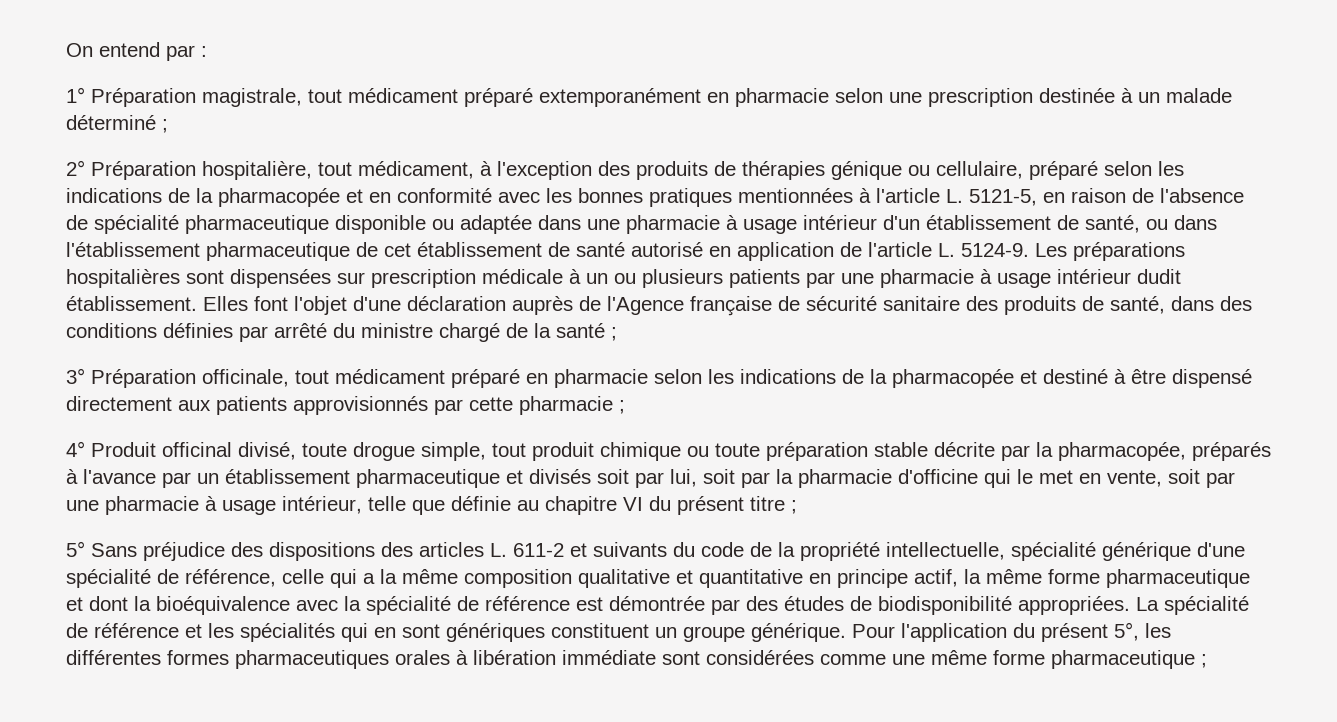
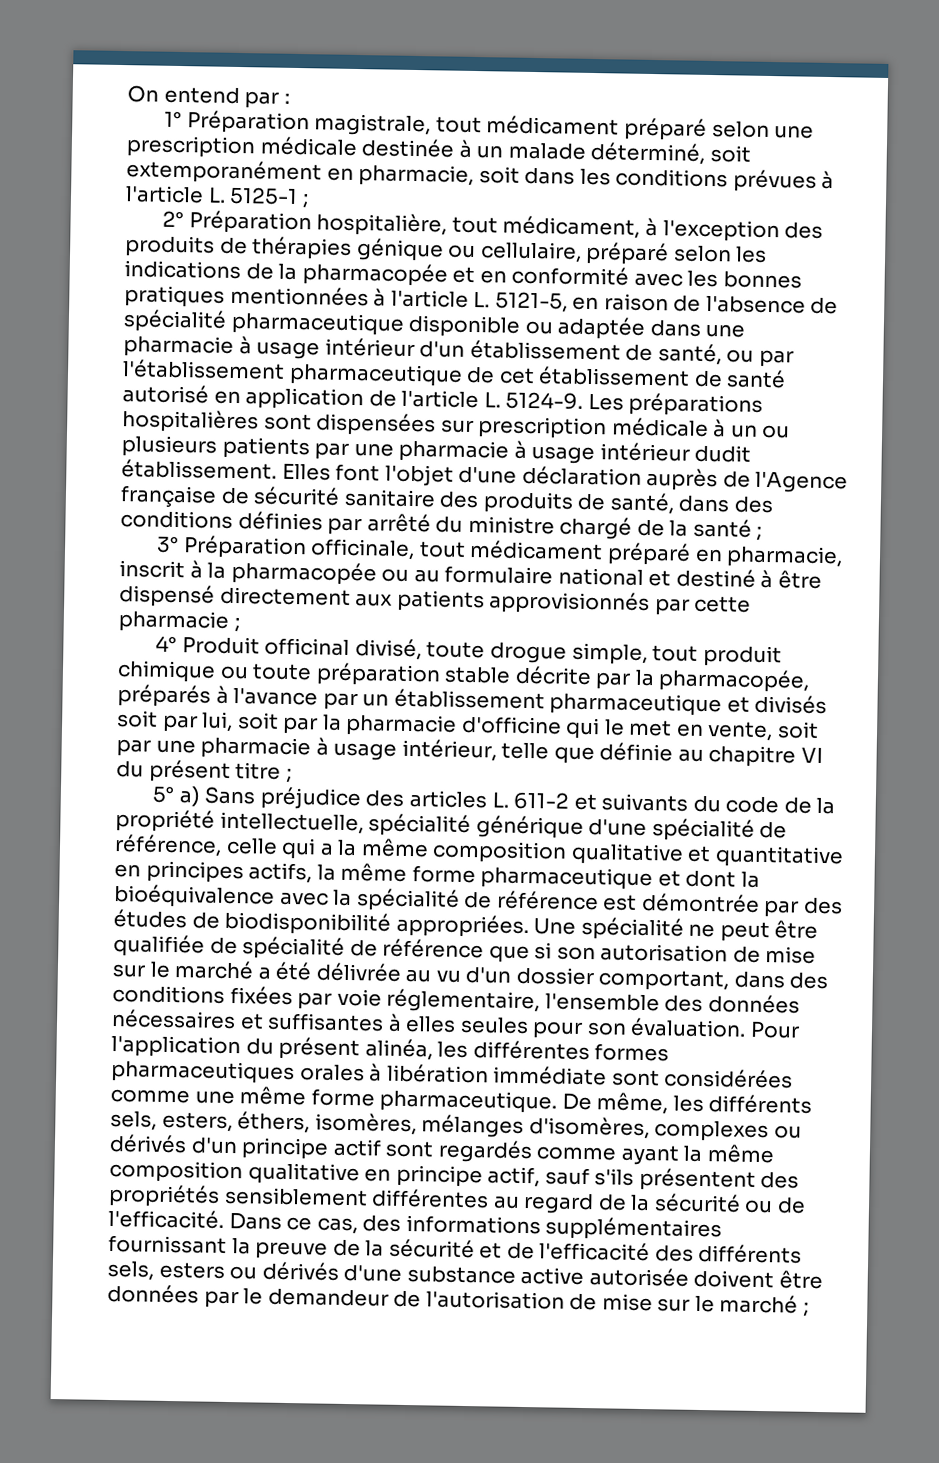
- 1° Préparation magistrale, tout médicament préparé extemporanément en pharmacie selon une prescription destinée à un malade déterminé ;
+ 1° Préparation magistrale, tout médicament préparé selon une prescription médicale destinée à un malade déterminé, soit extemporanément en pharmacie, soit dans les conditions prévues à l'article L. 5125-1 ;
- 2° Préparation hospitalière, tout médicament, à l'exception des produits de thérapies génique ou cellulaire, préparé selon les indications de la pharmacopée et en conformité avec les bonnes pratiques mentionnées à l'article L. 5121-5, en raison de l'absence de spécialité pharmaceutique disponible ou adaptée dans une pharmacie à usage intérieur d'un établissement de santé, ou dans l'établissement pharmaceutique de cet établissement de santé autorisé en application de l'article L. 5124-9.
+ 2° Préparation hospitalière, tout médicament, à l'exception des produits de thérapies génique ou cellulaire, préparé selon les indications de la pharmacopée et en conformité avec les bonnes pratiques mentionnées à l'article L. 5121-5, en raison de l'absence de spécialité pharmaceutique disponible ou adaptée dans une pharmacie à usage intérieur d'un établissement de santé, ou par l'établissement pharmaceutique de cet établissement de santé autorisé en application de l'article L. 5124-9.
- 3° Préparation officinale, tout médicament préparé en pharmacie selon les indications de la pharmacopée et destiné à être dispensé directement aux patients approvisionnés par cette pharmacie ;
+ 3° Préparation officinale, tout médicament préparé en pharmacie, inscrit à la pharmacopée ou au formulaire national et destiné à être dispensé directement aux patients approvisionnés par cette pharmacie ;
- 5° Sans préjudice des dispositions des articles L. 611-2 et suivants du code de la propriété intellectuelle, spécialité générique d'une spécialité de référence, celle qui a la même composition qualitative et quantitative en principe actif, la même forme pharmaceutique et dont la bioéquivalence avec la spécialité de référence est démontrée par des études de biodisponibilité appropriées.
+ 5° a) Sans préjudice des articles L. 611-2 et suivants du code de la propriété intellectuelle, spécialité générique d'une spécialité de référence, celle qui a la même composition qualitative et quantitative en principes actifs, la même forme pharmaceutique et dont la bioéquivalence avec la spécialité de référence est démontrée par des études de biodisponibilité appropriées.
- La spécialité de référence et les spécialités qui en sont génériques constituent un groupe générique.
+ Une spécialité ne peut être qualifiée de spécialité de référence que si son autorisation de mise sur le marché a été délivrée au vu d'un dossier comportant, dans des conditions fixées par voie réglementaire, l'ensemble des données nécessaires et suffisantes à elles seules pour son évaluation.
- Pour l'application du présent 5°, les différentes formes pharmaceutiques orales à libération immédiate sont considérées comme une même forme pharmaceutique ;
+ Pour l'application du présent alinéa, les différentes formes pharmaceutiques orales à libération immédiate sont considérées comme une même forme pharmaceutique. De même, les différents sels, esters, éthers, isomères, mélanges d'isomères, complexes ou dérivés d'un principe actif sont regardés comme ayant la même composition qualitative en principe actif, sauf s'ils présentent des propriétés sensiblement différentes au regard de la sécurité ou de l'efficacité. Dans ce cas, des informations supplémentaires fournissant la preuve de la sécurité et de l'efficacité des différents sels, esters ou dérivés d'une substance active autorisée doivent être données par le demandeur de l'autorisation de mise sur le marché ;

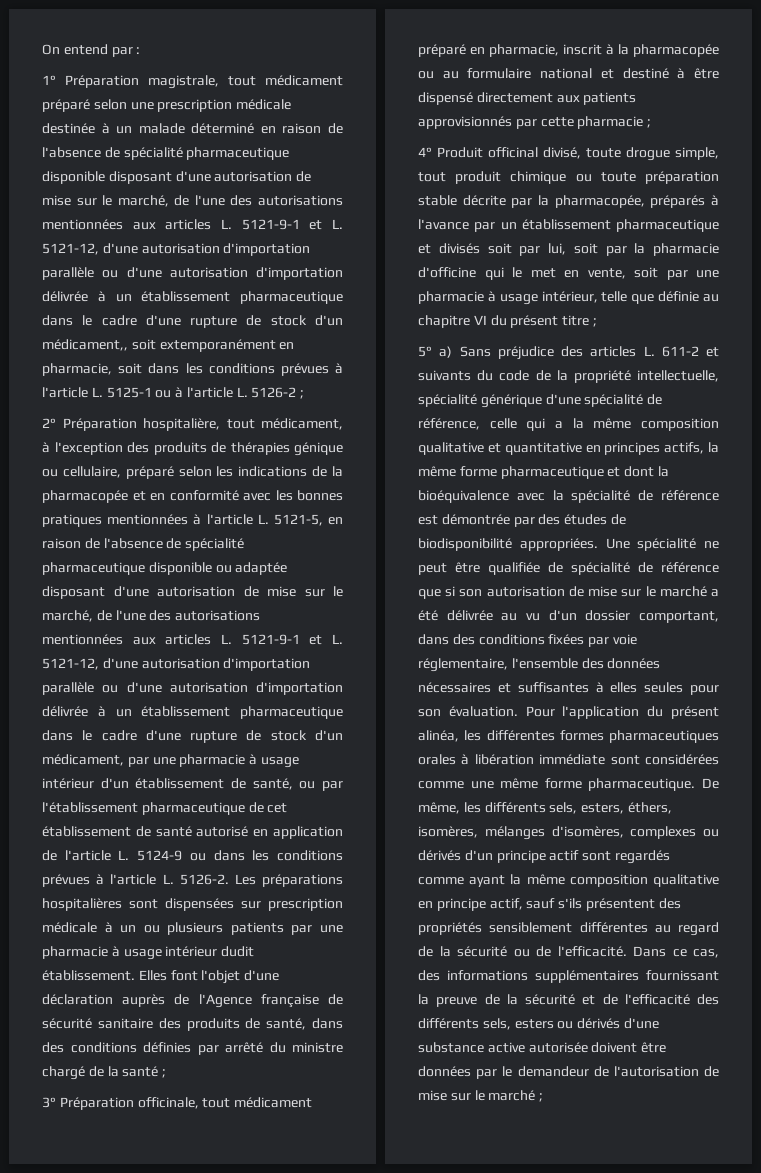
- 1° Préparation magistrale, tout médicament préparé selon une prescription médicale destinée à un malade déterminé, soit extemporanément en pharmacie, soit dans les conditions prévues à l'article L. 5125-1 ;
+ 1° Préparation magistrale, tout médicament préparé selon une prescription médicale destinée à un malade déterminé en raison de l'absence de spécialité pharmaceutique disponible disposant d'une autorisation de mise sur le marché, de l'une des autorisations mentionnées aux articles L. 5121-9-1 et L. 5121-12, d'une autorisation d'importation parallèle ou d'une autorisation d'importation délivrée à un établissement pharmaceutique dans le cadre d'une rupture de stock d'un médicament,, soit extemporanément en pharmacie, soit dans les conditions prévues à l'article L. 5125-1 ou à l'article L. 5126-2 ;
- 2° Préparation hospitalière, tout médicament, à l'exception des produits de thérapies génique ou cellulaire, préparé selon les indications de la pharmacopée et en conformité avec les bonnes pratiques mentionnées à l'article L. 5121-5, en raison de l'absence de spécialité pharmaceutique disponible ou adaptée dans une pharmacie à usage intérieur d'un établissement de santé, ou par l'établissement pharmaceutique de cet établissement de santé autorisé en application de l'article L. 5124-9.
+ 2° Préparation hospitalière, tout médicament, à l'exception des produits de thérapies génique ou cellulaire, préparé selon les indications de la pharmacopée et en conformité avec les bonnes pratiques mentionnées à l'article L. 5121-5, en raison de l'absence de spécialité pharmaceutique disponible ou adaptée disposant d'une autorisation de mise sur le marché, de l'une des autorisations mentionnées aux articles L. 5121-9-1 et L. 5121-12, d'une autorisation d'importation parallèle ou d'une autorisation d'importation délivrée à un établissement pharmaceutique dans le cadre d'une rupture de stock d'un médicament, par une pharmacie à usage intérieur d'un établissement de santé, ou par l'établissement pharmaceutique de cet établissement de santé autorisé en application de l'article L. 5124-9 ou dans les conditions prévues à l'article L. 5126-2.

